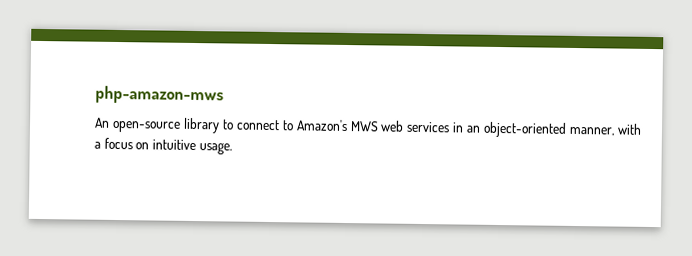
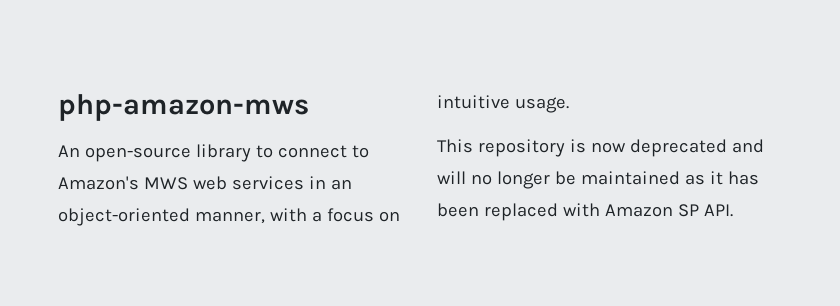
+ This repository is now deprecated and will no longer be maintained as it has been replaced with Amazon SP API.

